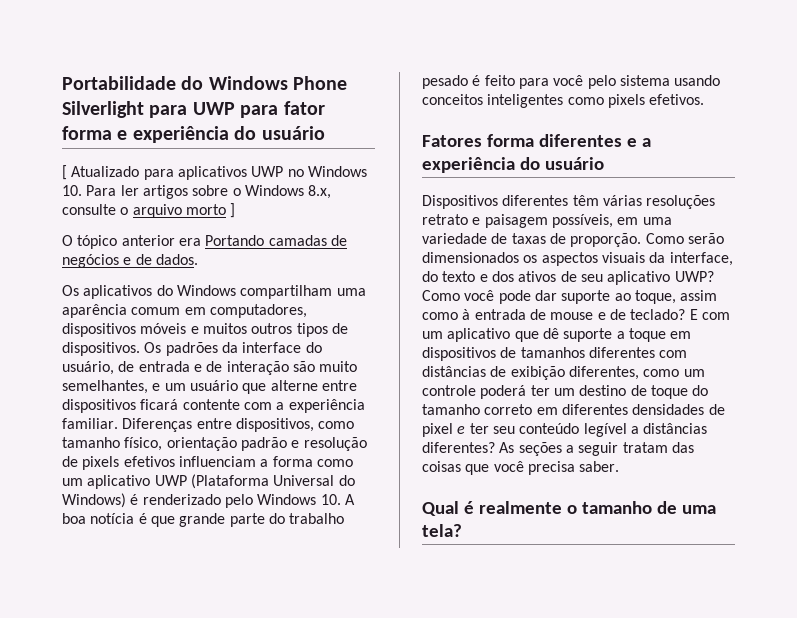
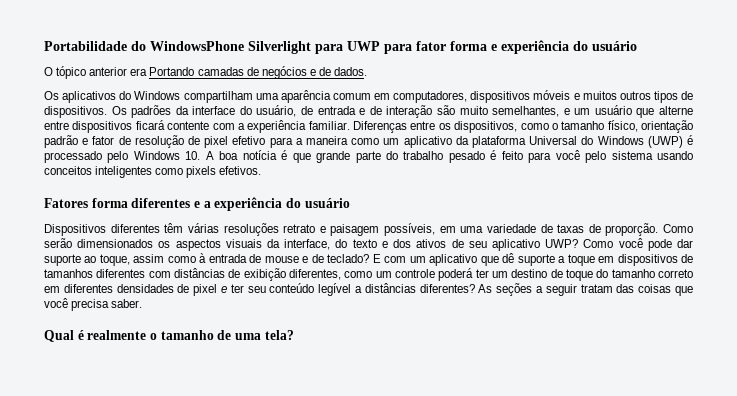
- Portabilidade do Windows Phone Silverlight para UWP para fator forma e experiência do usuário
+ Portabilidade do WindowsPhone Silverlight para UWP para fator forma e experiência do usuário
- [ Atualizado para aplicativos UWP no Windows 10. Para ler artigos sobre o Windows 8.x, consulte o arquivo morto ]
- Diferenças entre dispositivos, como tamanho físico, orientação padrão e resolução de pixels efetivos influenciam a forma como um aplicativo UWP (Plataforma Universal do Windows) é renderizado pelo Windows 10. A boa notícia é que grande parte do trabalho pesado é feito para você pelo sistema usando conceitos inteligentes como pixels efetivos.
+ Diferenças entre os dispositivos, como o tamanho físico, orientação padrão e fator de resolução de pixel efetivo para a maneira como um aplicativo da plataforma Universal do Windows (UWP) é processado pelo Windows 10. A boa notícia é que grande parte do trabalho pesado é feito para você pelo sistema usando conceitos inteligentes como pixels efetivos.

